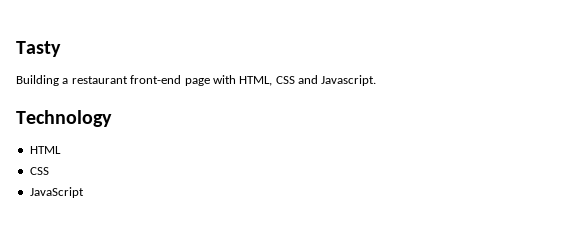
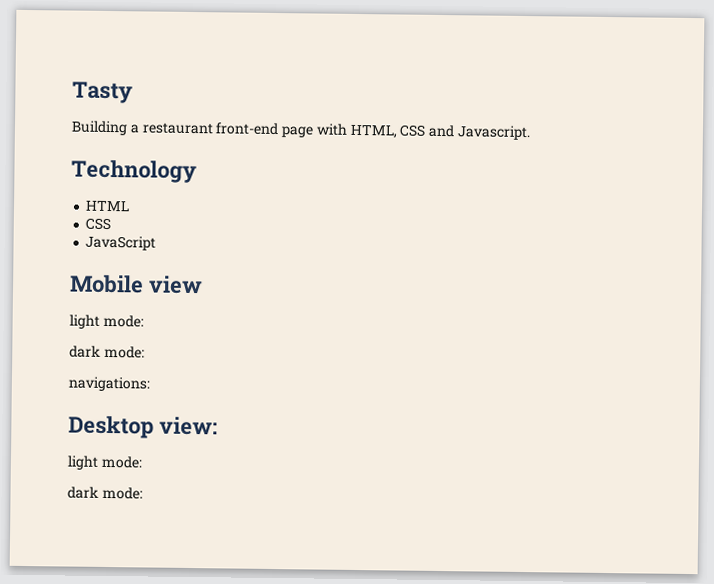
+ Mobile view
+ light mode:
+ dark mode:
+ navigations:
+ Desktop view:
+ light mode:
+ dark mode:

